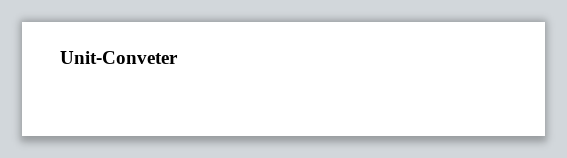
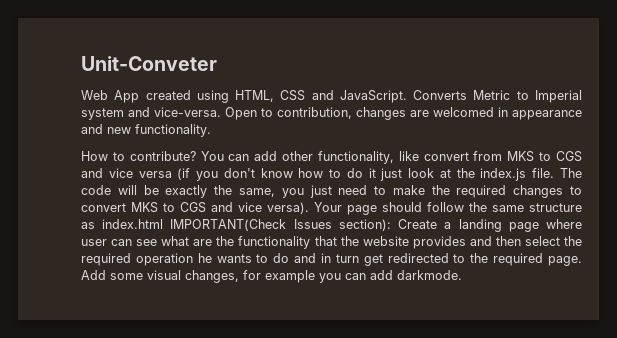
+ Web App created using HTML, CSS and JavaScript. Converts Metric to Imperial system and vice-versa. Open to contribution, changes are welcomed in appearance and new functionality.
+ How to contribute? You can add other functionality, like convert from MKS to CGS and vice versa (if you don't know how to do it just look at the index.js file. The code will be exactly the same, you just need to make the required changes to convert MKS to CGS and vice versa). Your page should follow the same structure as index.html IMPORTANT(Check Issues section): Create a landing page where user can see what are the functionality that the website provides and then select the required operation he wants to do and in turn get redirected to the required page. Add some visual changes, for example you can add darkmode.

